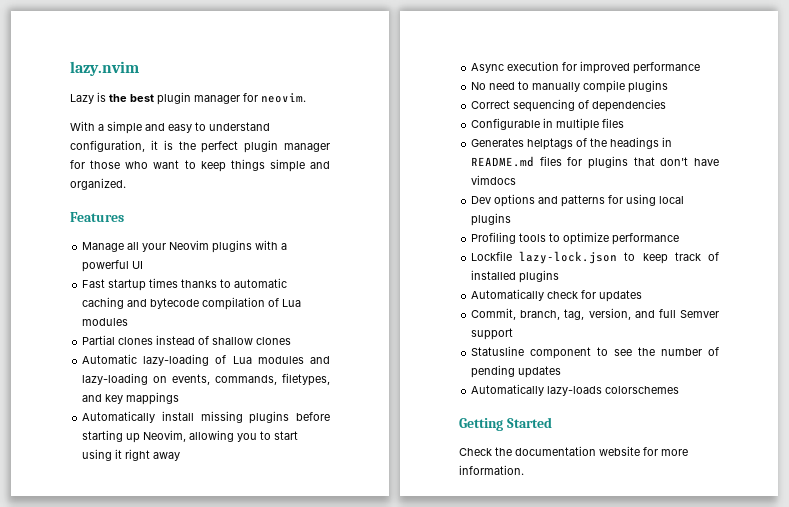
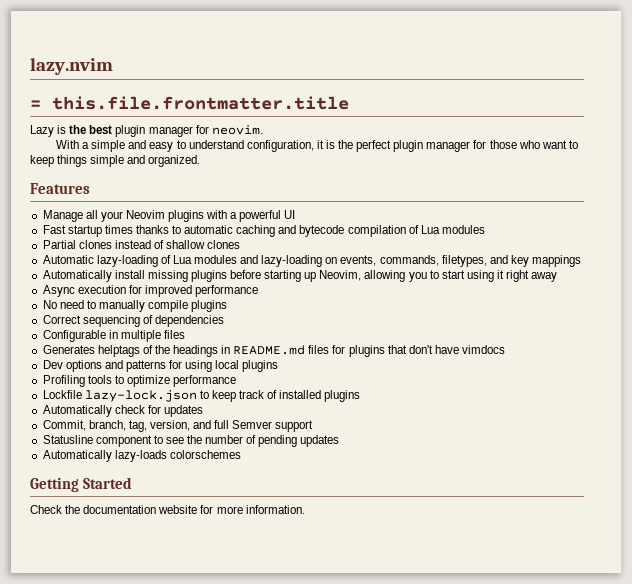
+ = this.file.frontmatter.title

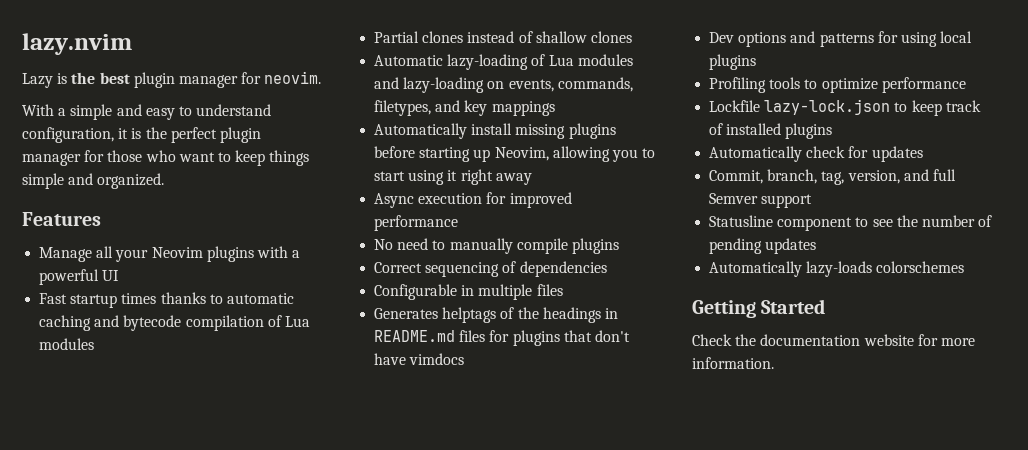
- = this.file.frontmatter.title

